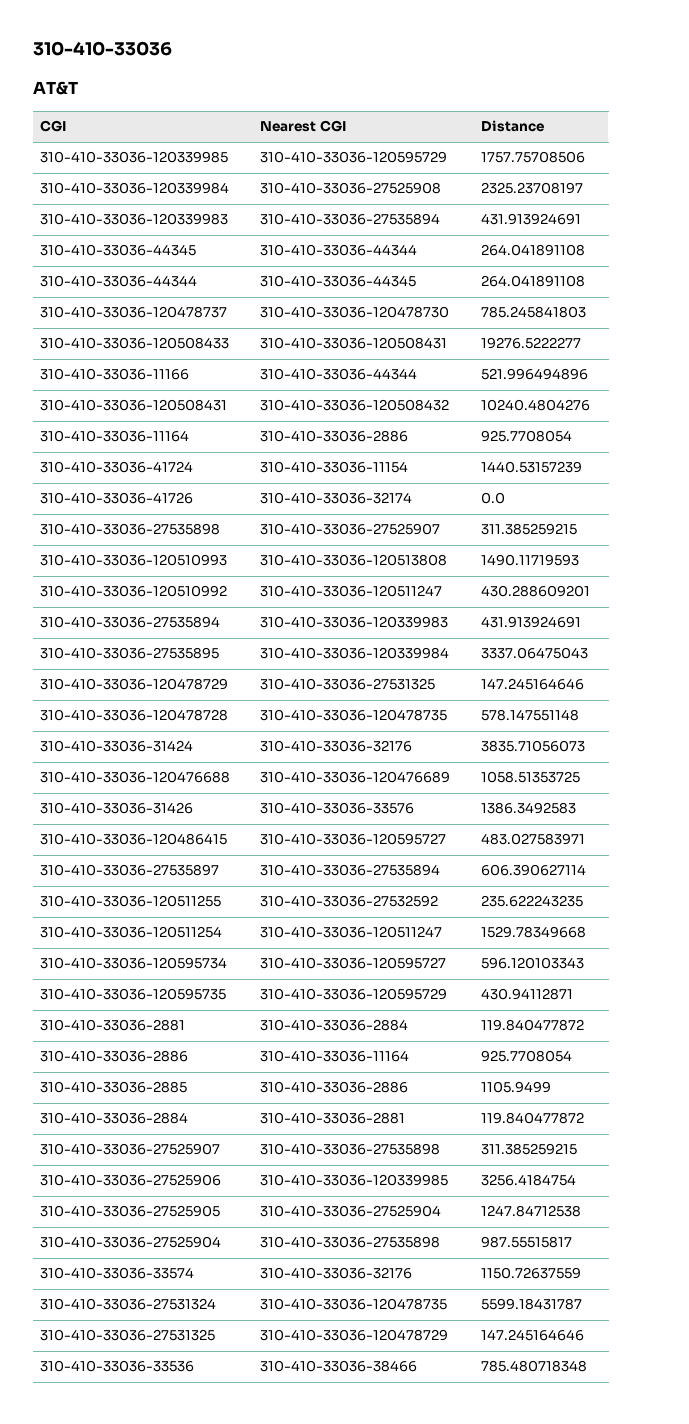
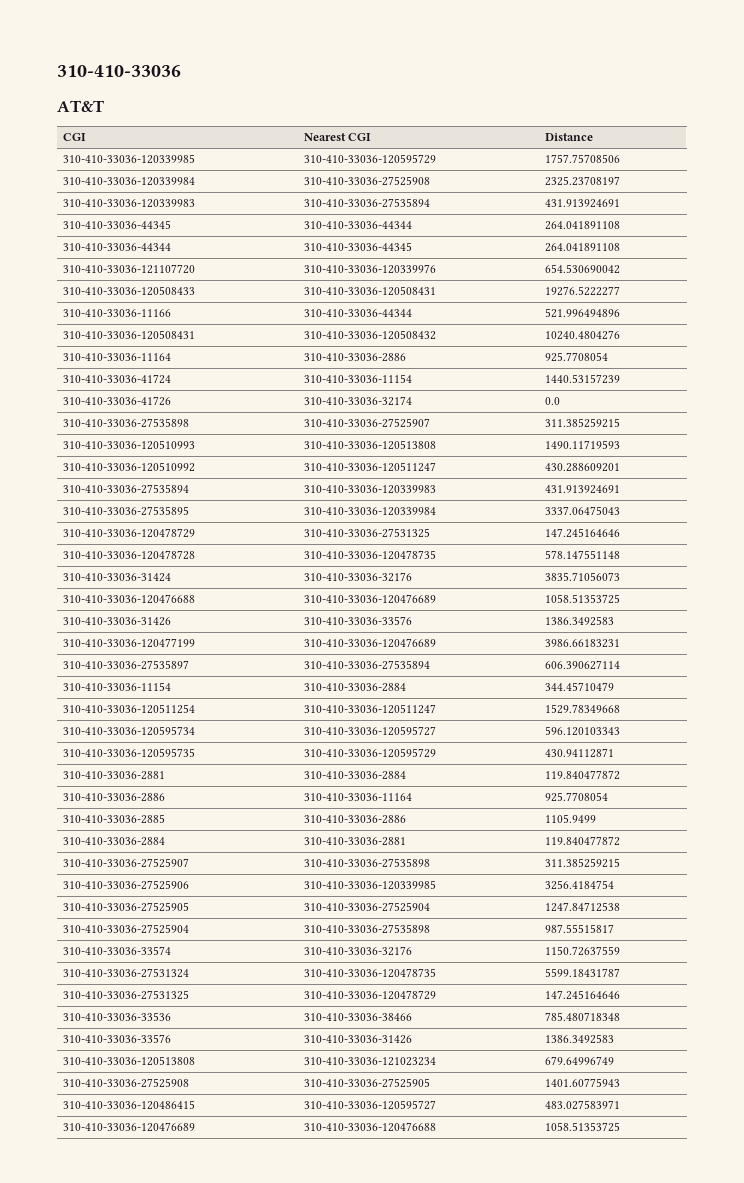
- 310-410-33036-120478737 | 310-410-33036-120478730 | 785.245841803
+ 310-410-33036-121107720 | 310-410-33036-120339976 | 654.530690042
- 310-410-33036-120486415 | 310-410-33036-120595727 | 483.027583971
+ 310-410-33036-120477199 | 310-410-33036-120476689 | 3986.66183231
- 310-410-33036-120511255 | 310-410-33036-27532592 | 235.622243235
+ 310-410-33036-11154 | 310-410-33036-2884 | 344.45710479
+ 310-410-33036-33576 | 310-410-33036-31426 | 1386.3492583
+ 310-410-33036-120513808 | 310-410-33036-121023234 | 679.64996749
+ 310-410-33036-27525908 | 310-410-33036-27525905 | 1401.60775943
+ 310-410-33036-120486415 | 310-410-33036-120595727 | 483.027583971
+ 310-410-33036-120476689 | 310-410-33036-120476688 | 1058.51353725

